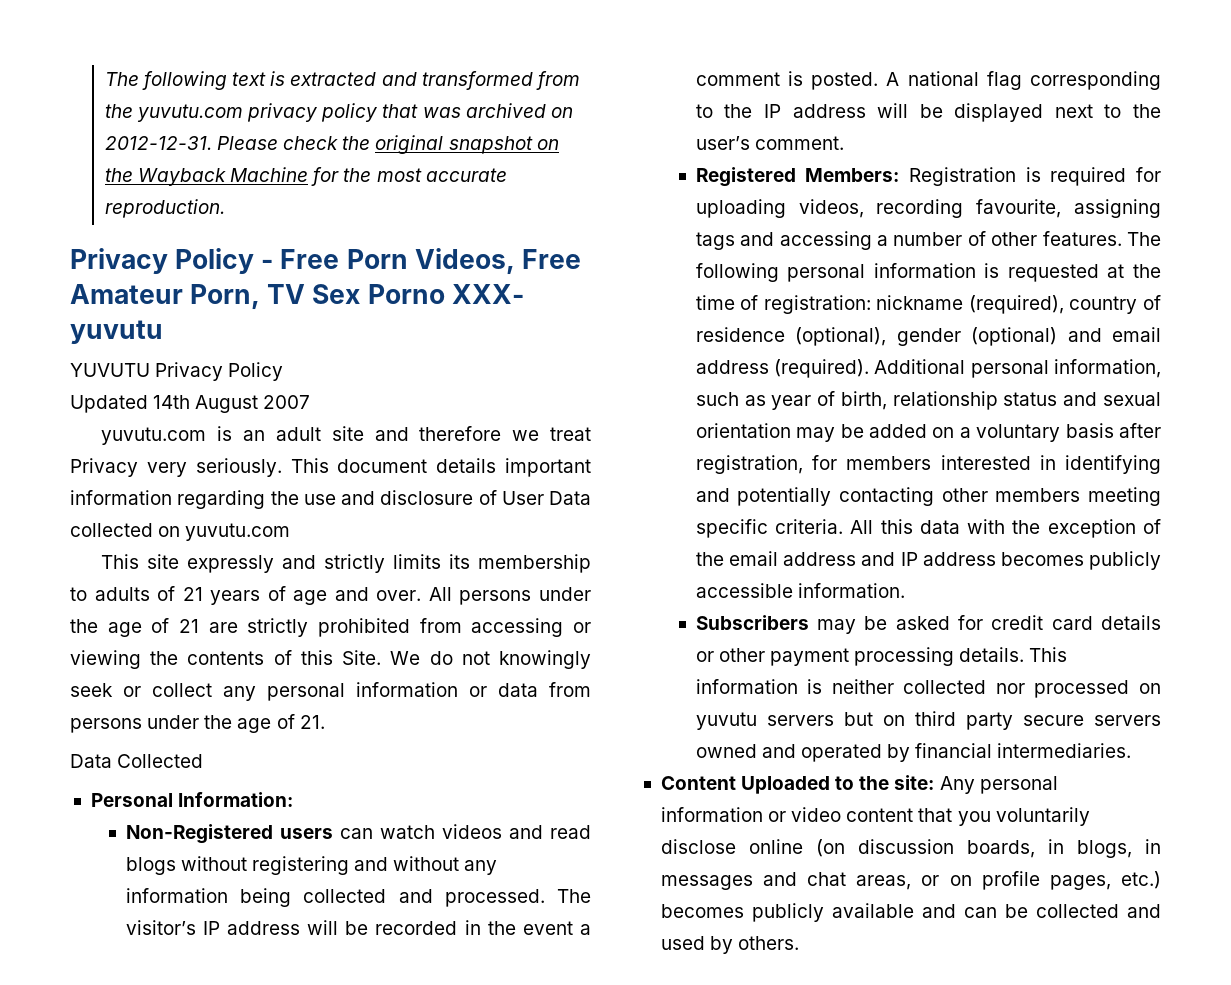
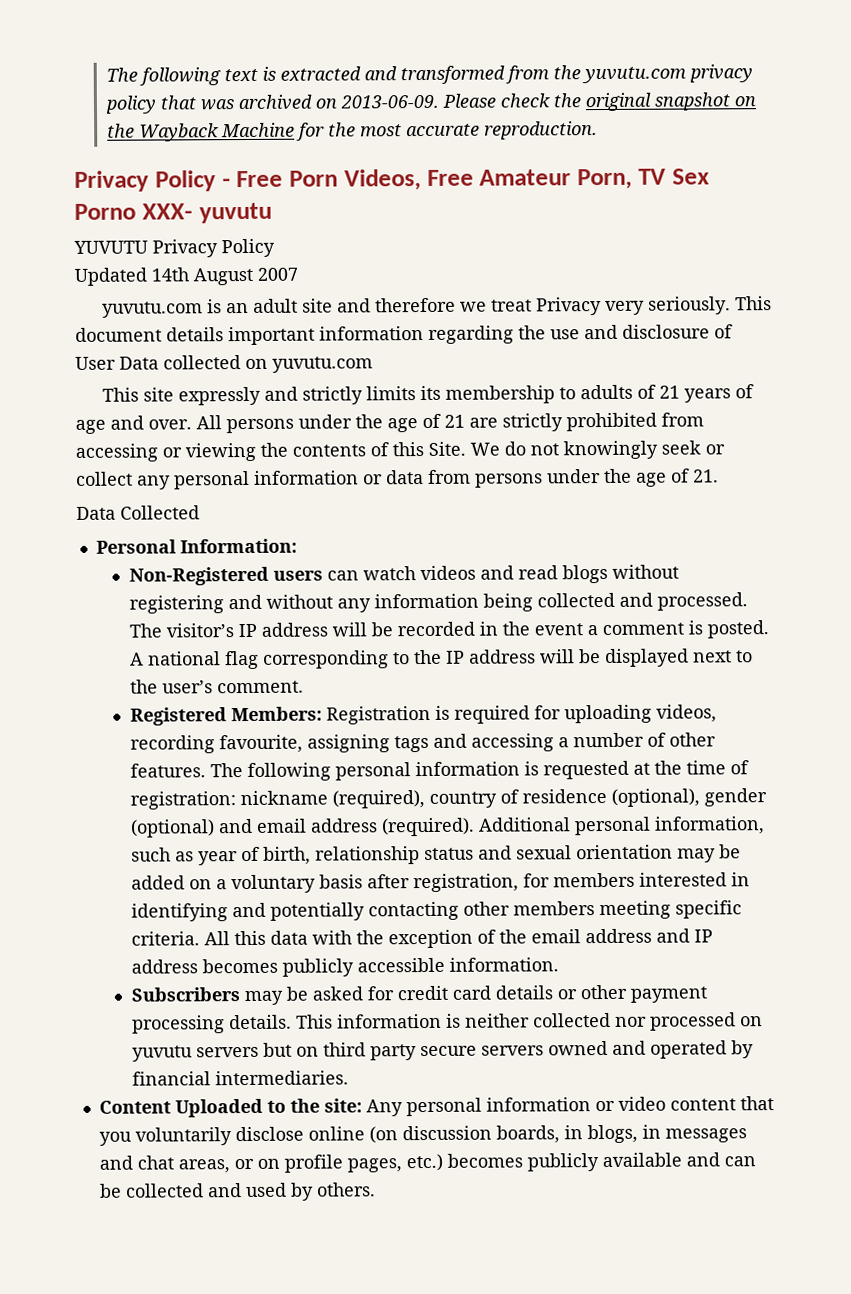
- The following text is extracted and transformed from the yuvutu.com privacy policy that was archived on 2012-12-31.
+ The following text is extracted and transformed from the yuvutu.com privacy policy that was archived on 2013-06-09.

